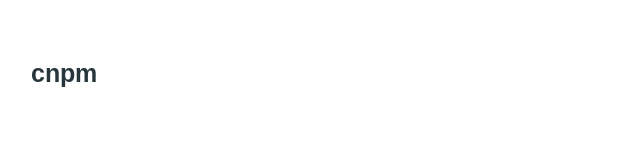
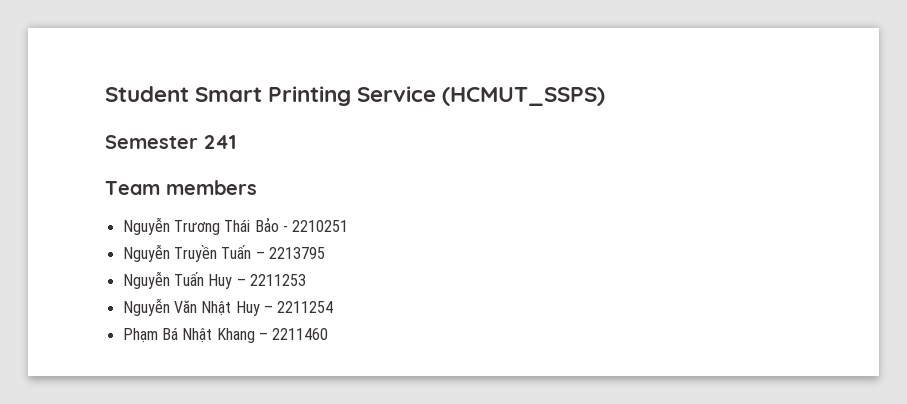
- cnpm
+ Student Smart Printing Service (HCMUT_SSPS)
+ Semester 241
+ Team members
+ Nguyễn Trương Thái Bảo - 2210251
+ Nguyễn Truyền Tuấn – 2213795
+ Nguyễn Tuấn Huy – 2211253
+ Nguyễn Văn Nhật Huy – 2211254
+ Phạm Bá Nhật Khang – 2211460

